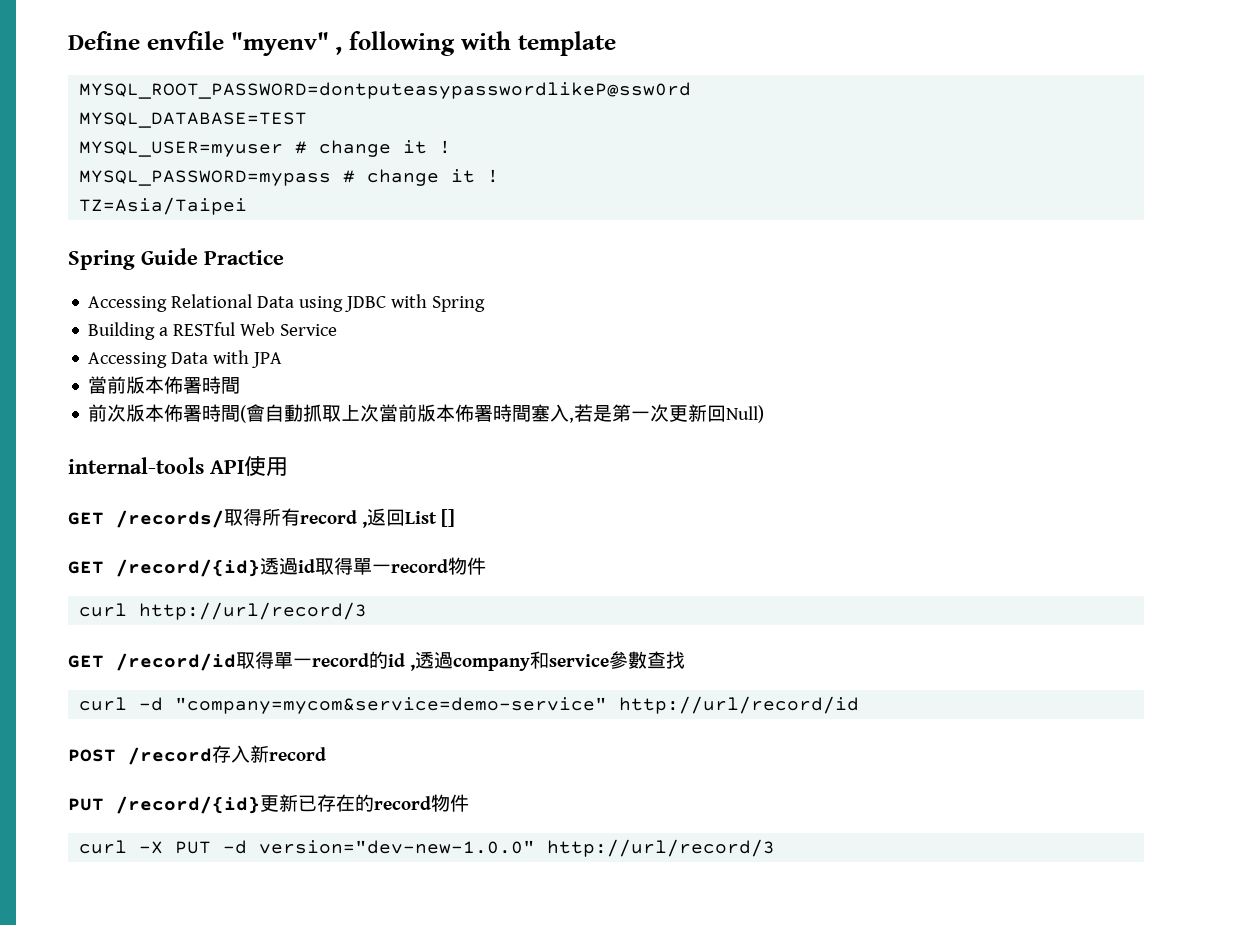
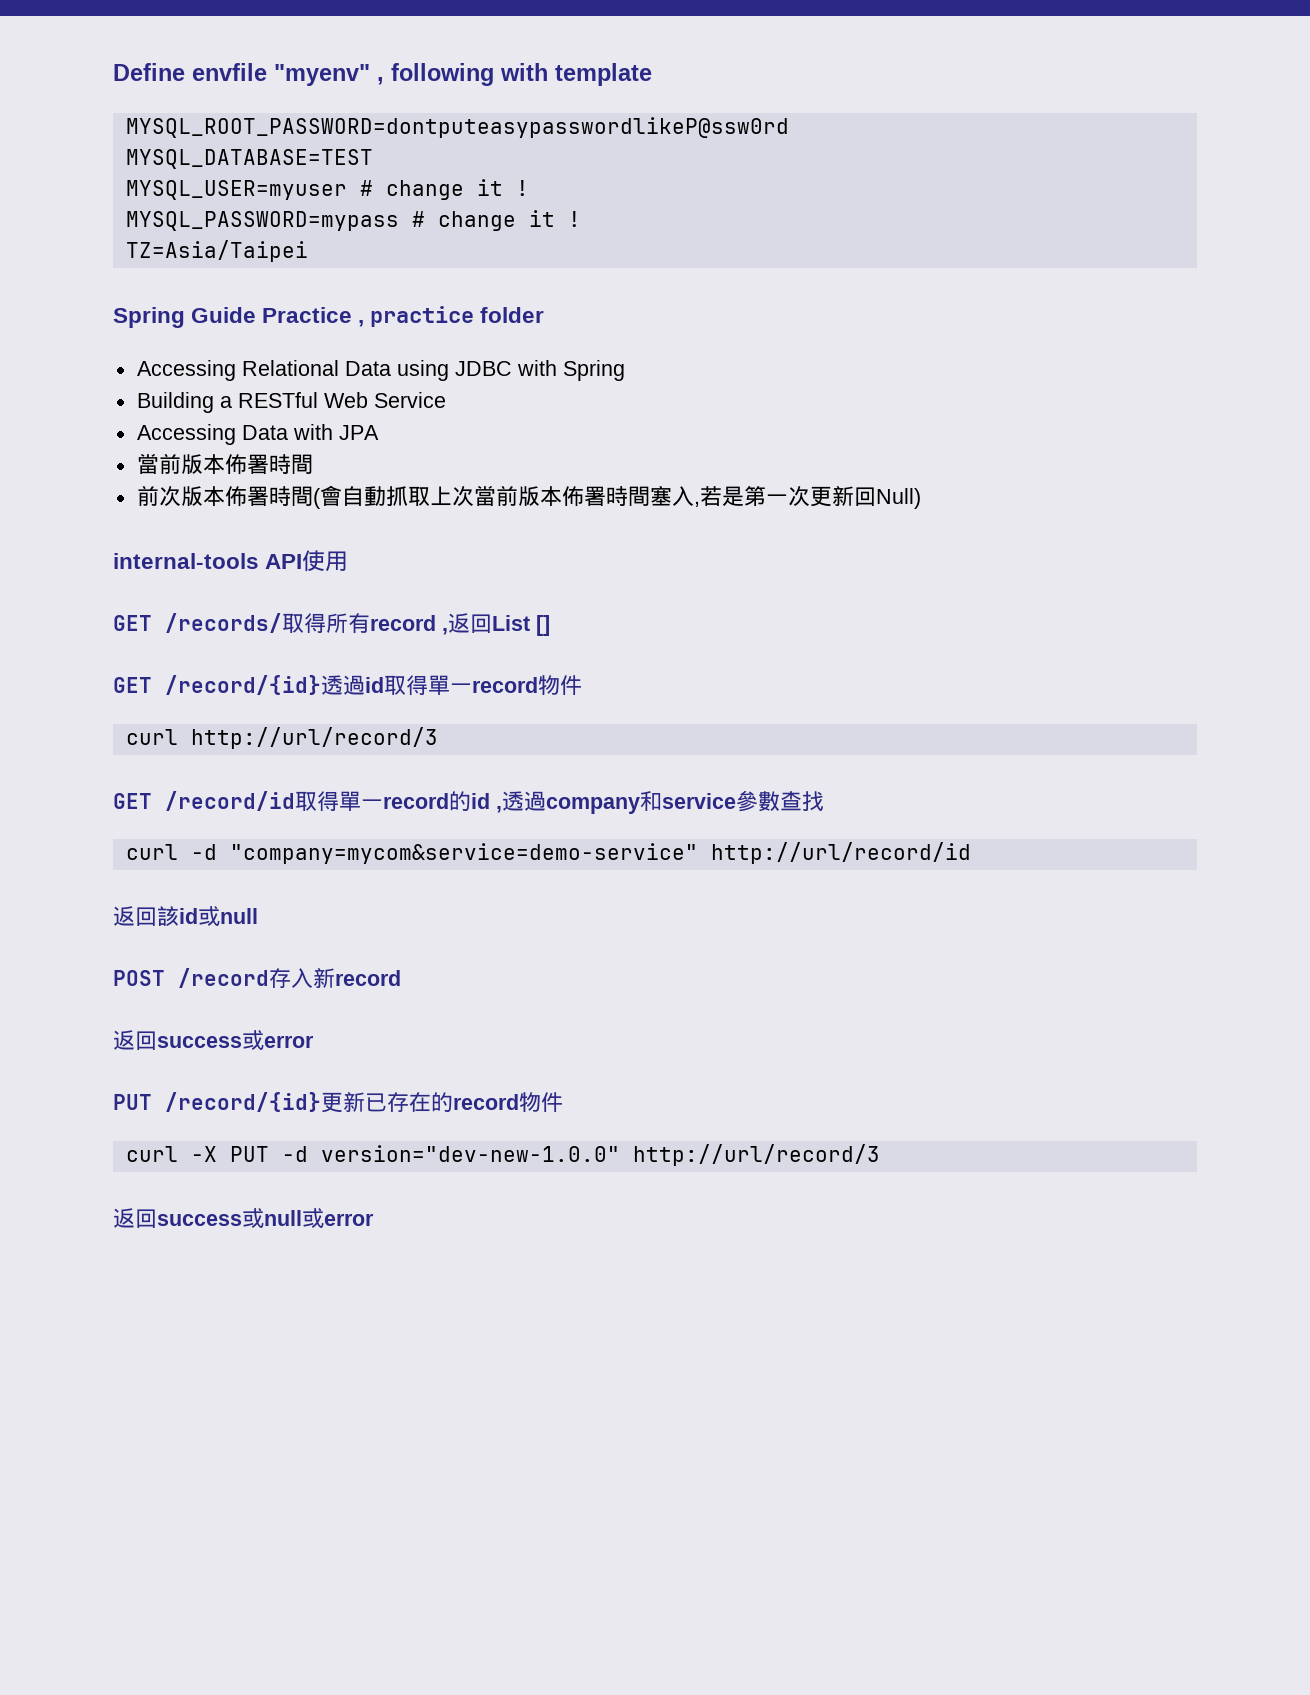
- Spring Guide Practice
+ Spring Guide Practice , practice folder
+ 返回該id或null
+ 返回success或error
+ 返回success或null或error

